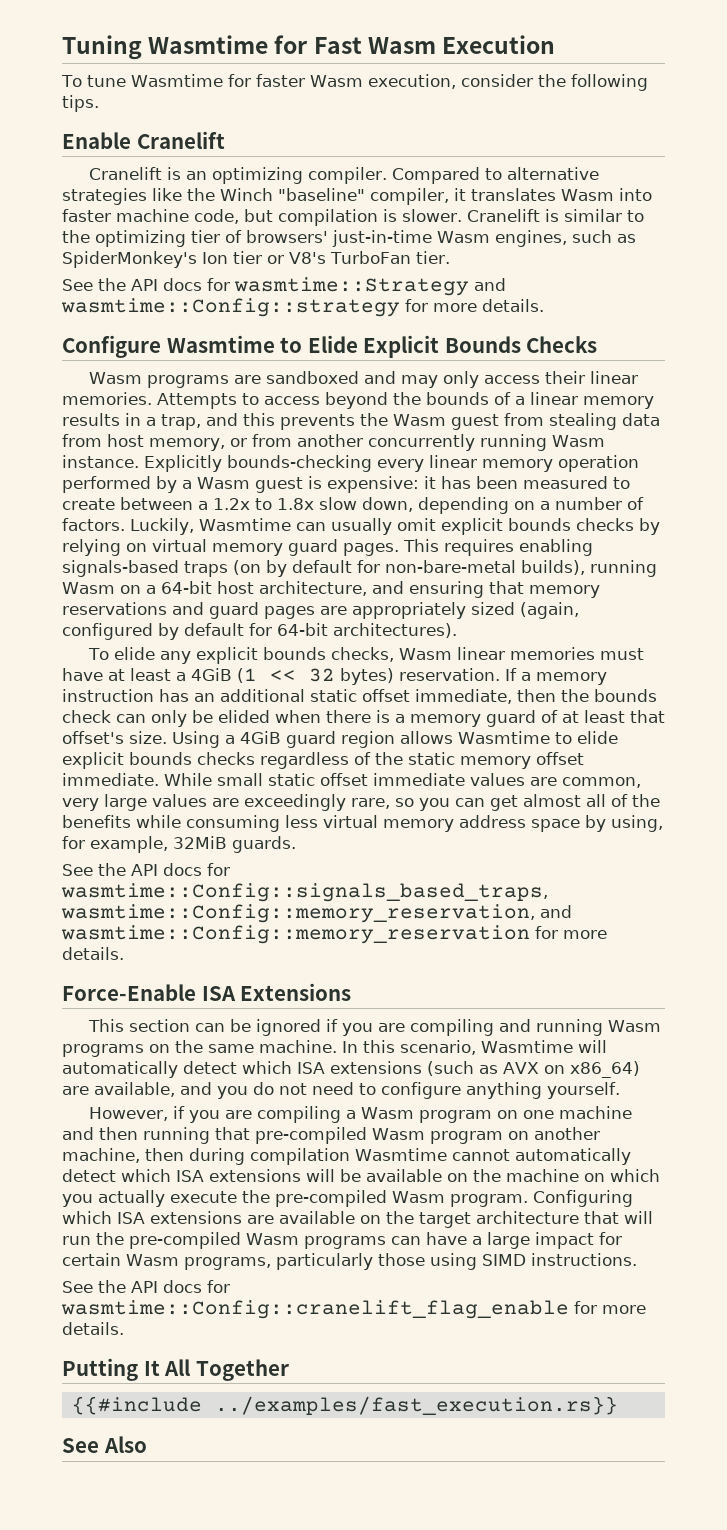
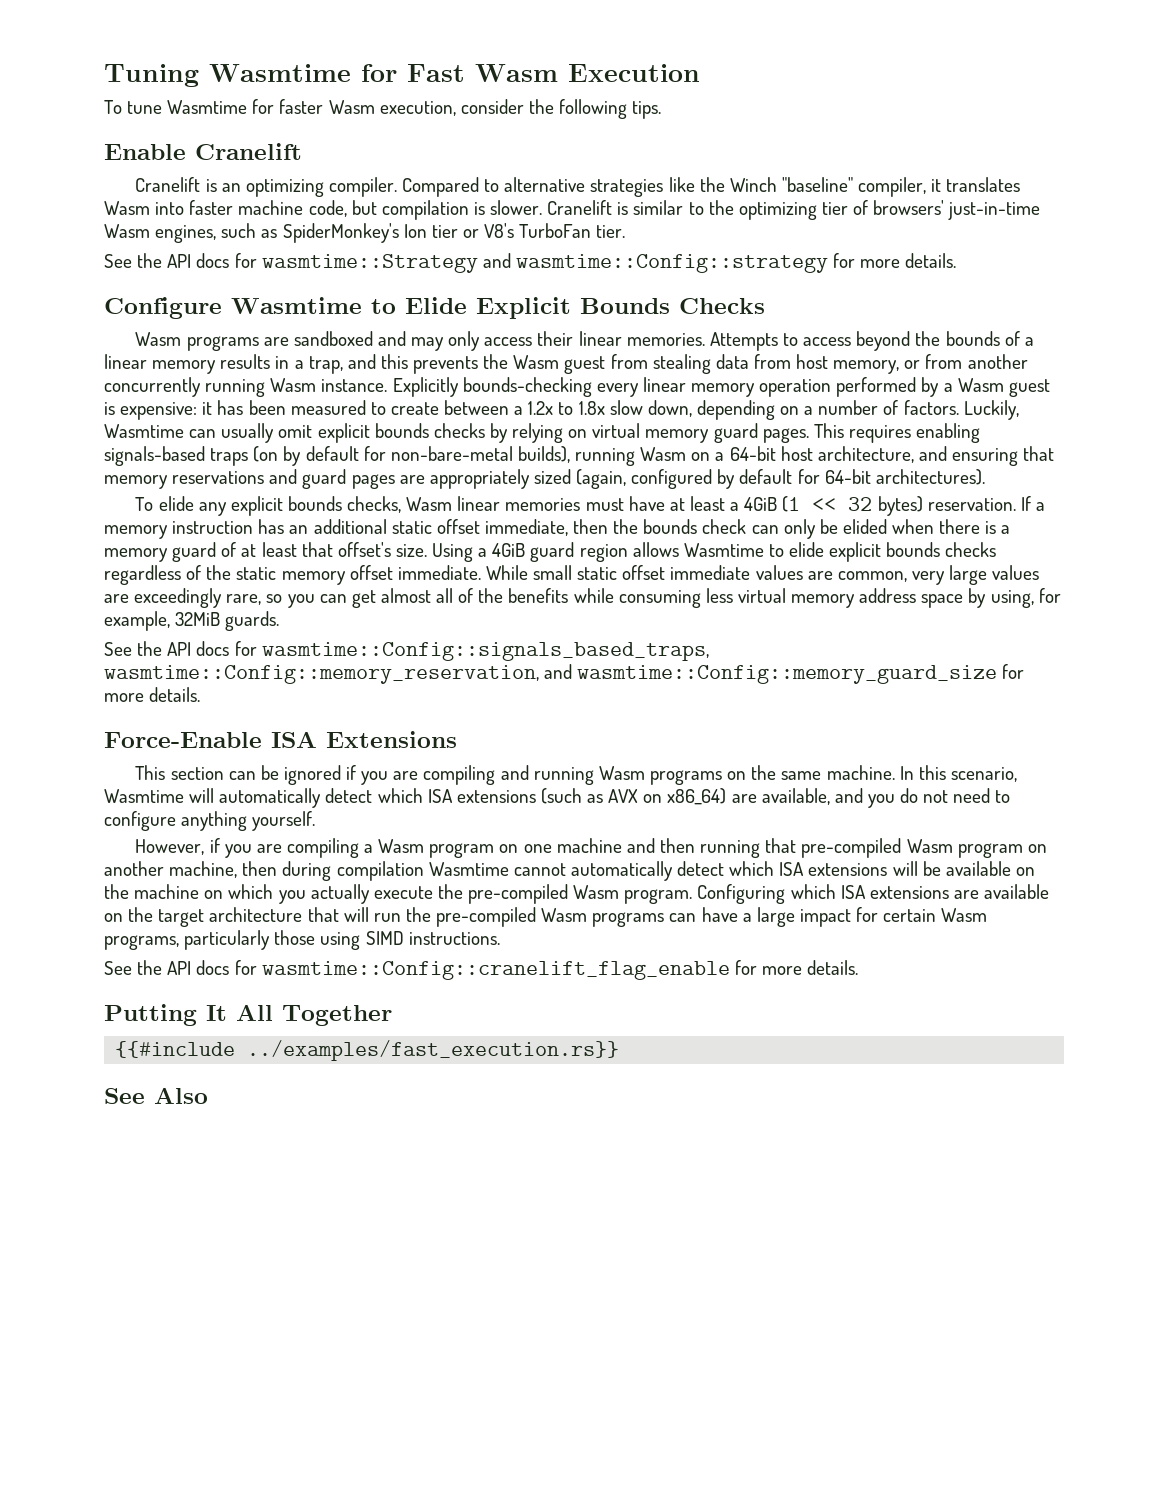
- See the API docs for wasmtime::Config::signals_based_traps, wasmtime::Config::memory_reservation, and wasmtime::Config::memory_reservation for more details.
+ See the API docs for wasmtime::Config::signals_based_traps, wasmtime::Config::memory_reservation, and wasmtime::Config::memory_guard_size for more details.

